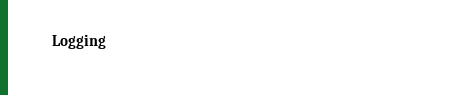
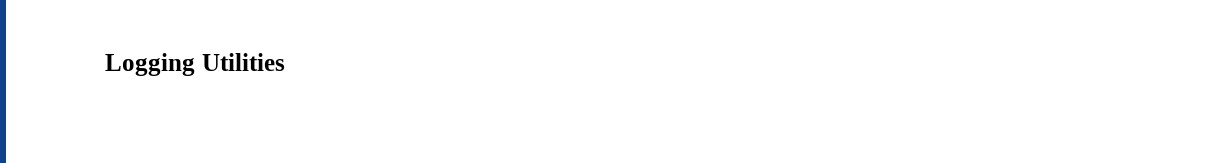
- Logging
+ Logging Utilities

